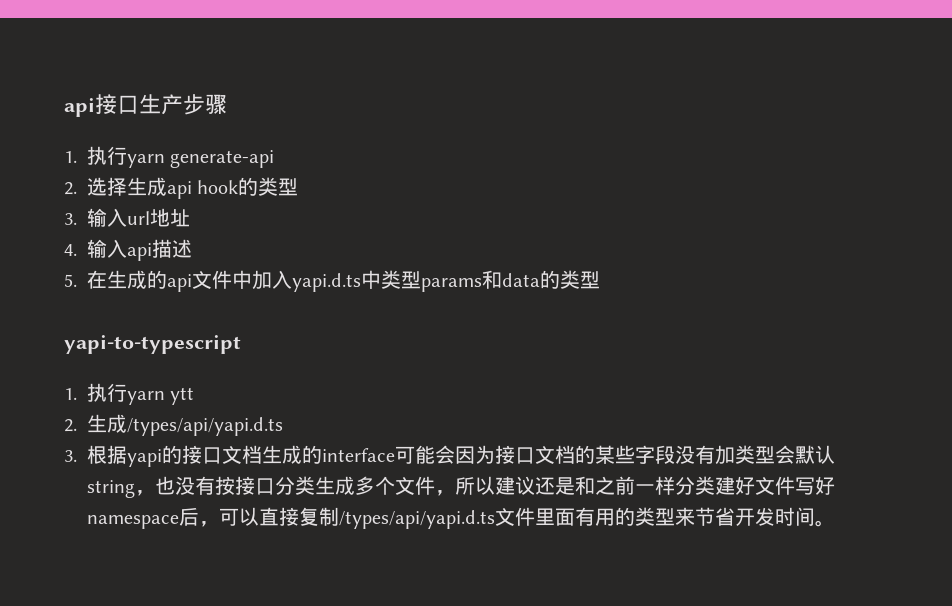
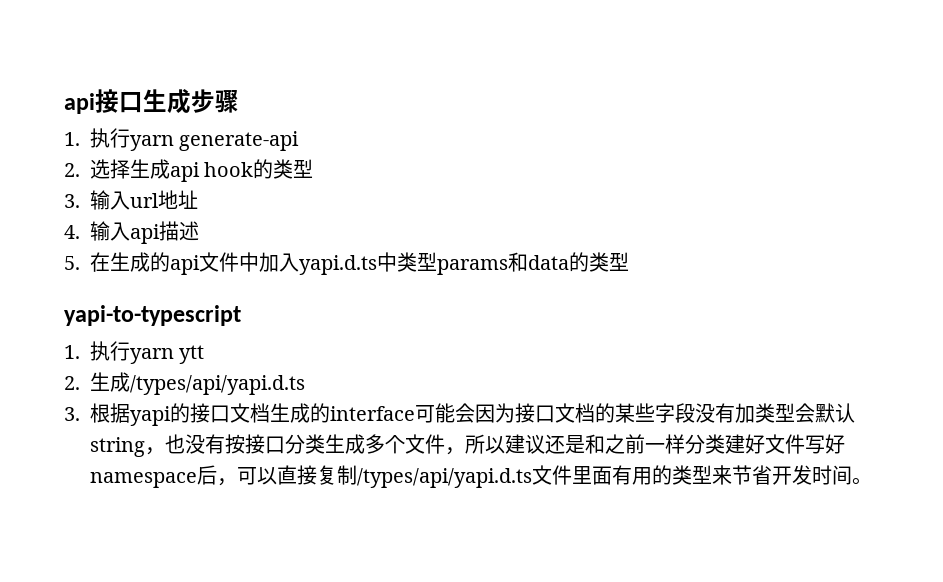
- api接口生产步骤
+ api接口生成步骤

